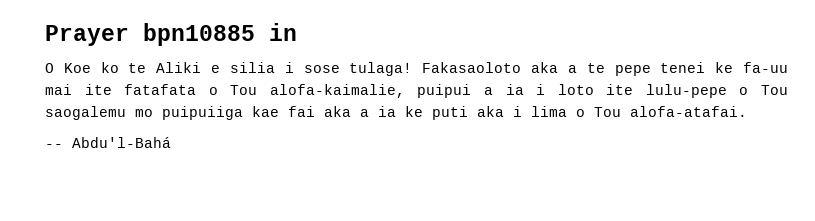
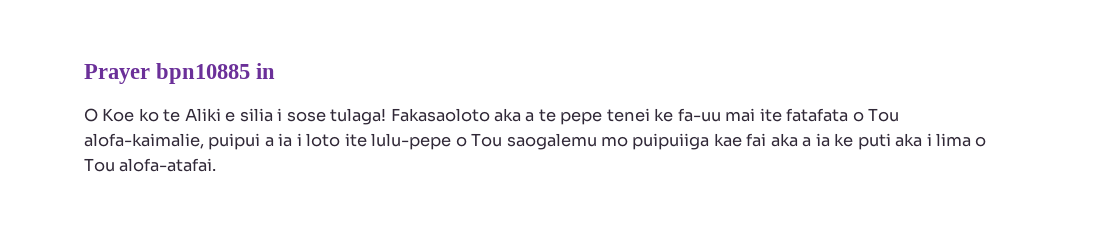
- -- Abdu'l-Bahá

